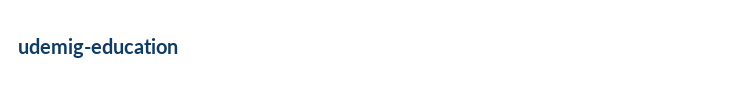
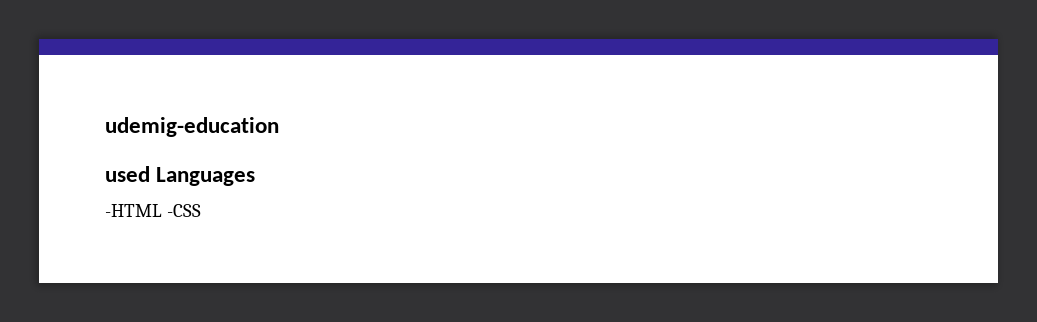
+ used Languages
+ -HTML -CSS

